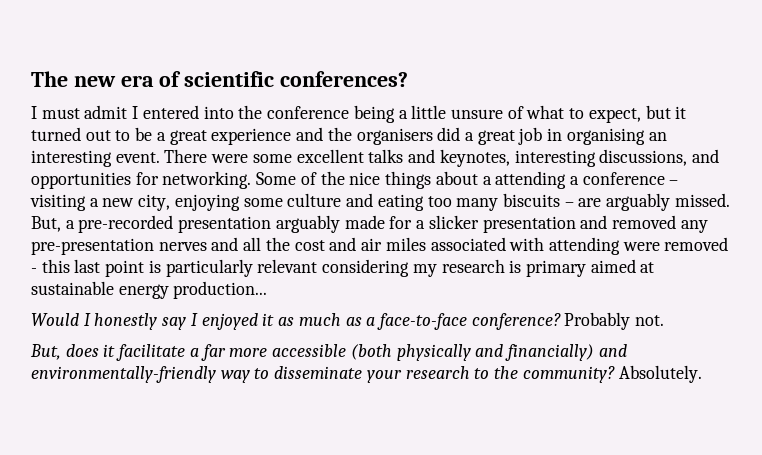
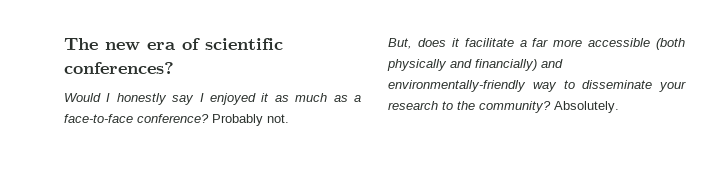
- I must admit I entered into the conference being a little unsure of what to expect, but it turned out to be a great experience and the organisers did a great job in organising an interesting event. There were some excellent talks and keynotes, interesting discussions, and opportunities for networking. Some of the nice things about a attending a conference – visiting a new city, enjoying some culture and eating too many biscuits – are arguably missed. But, a pre-recorded presentation arguably made for a slicker presentation and removed any pre-presentation nerves and all the cost and air miles associated with attending were removed - this last point is particularly relevant considering my research is primary aimed at sustainable energy production...

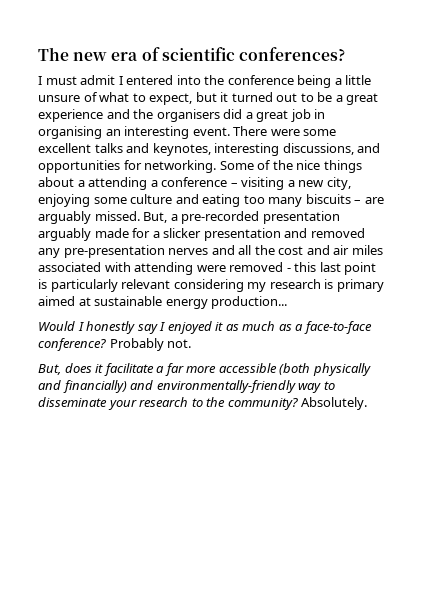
+ I must admit I entered into the conference being a little unsure of what to expect, but it turned out to be a great experience and the organisers did a great job in organising an interesting event. There were some excellent talks and keynotes, interesting discussions, and opportunities for networking. Some of the nice things about a attending a conference – visiting a new city, enjoying some culture and eating too many biscuits – are arguably missed. But, a pre-recorded presentation arguably made for a slicker presentation and removed any pre-presentation nerves and all the cost and air miles associated with attending were removed - this last point is particularly relevant considering my research is primary aimed at sustainable energy production...

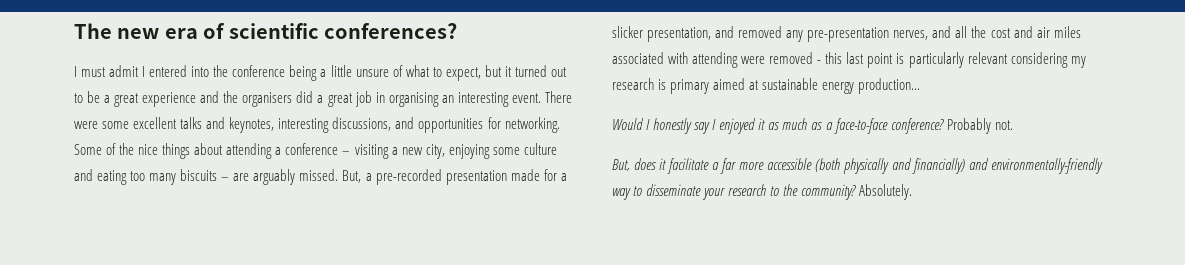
- Some of the nice things about a attending a conference – visiting a new city, enjoying some culture and eating too many biscuits – are arguably missed.
+ Some of the nice things about attending a conference – visiting a new city, enjoying some culture and eating too many biscuits – are arguably missed.
- But, a pre-recorded presentation arguably made for a slicker presentation and removed any pre-presentation nerves and all the cost and air miles associated with attending were removed - this last point is particularly relevant considering my research is primary aimed at sustainable energy production...
+ But, a pre-recorded presentation made for a slicker presentation, and removed any pre-presentation nerves, and all the cost and air miles associated with attending were removed - this last point is particularly relevant considering my research is primary aimed at sustainable energy production...

